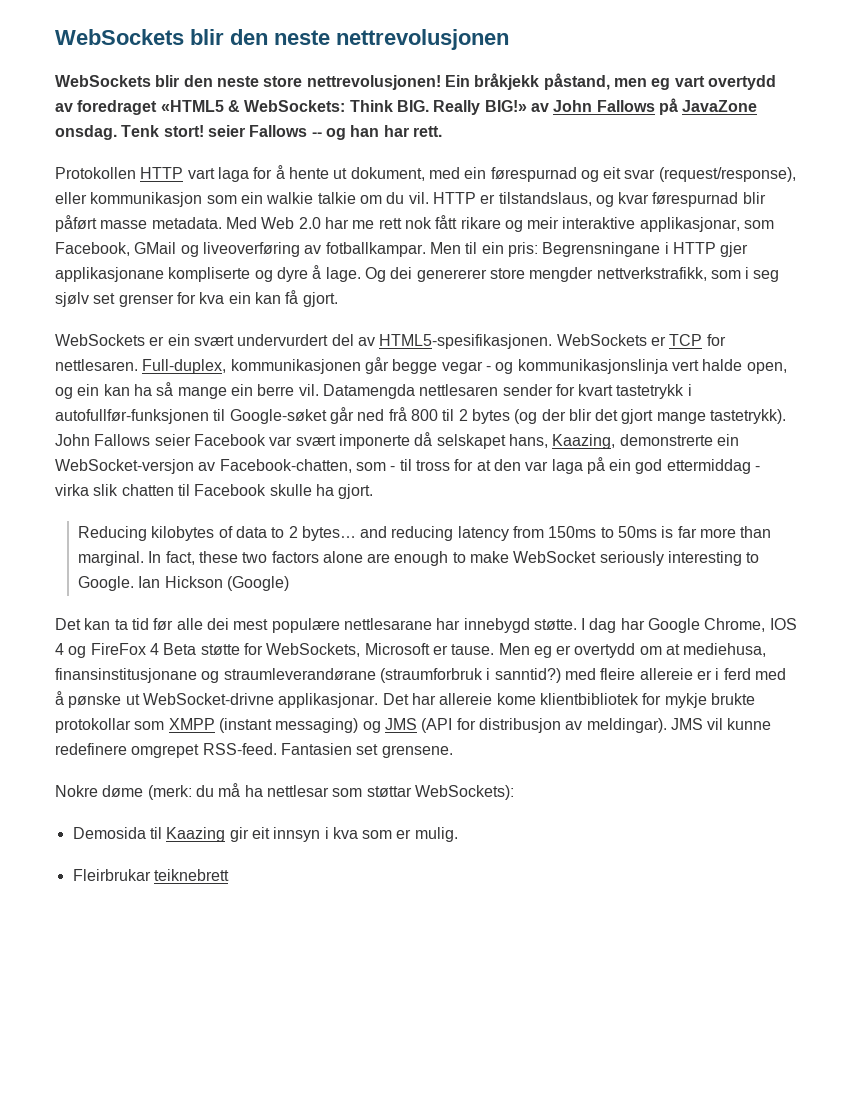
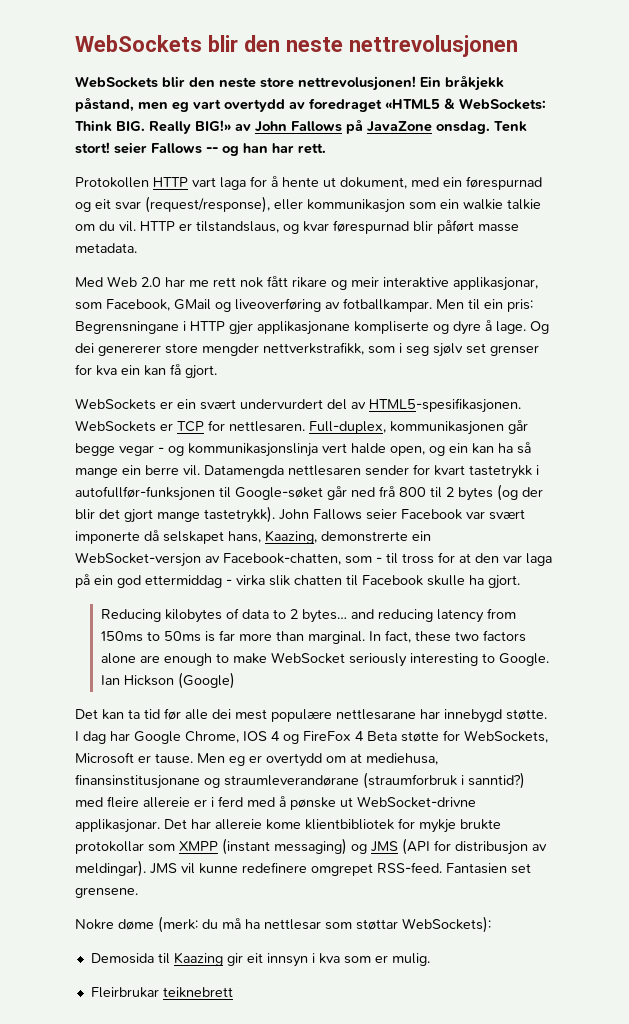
- HTTP er tilstandslaus, og kvar førespurnad blir påført masse metadata. Med Web 2.0 har me rett nok fått rikare og meir interaktive applikasjonar, som Facebook, GMail og liveoverføring av fotballkampar.
+ HTTP er tilstandslaus, og kvar førespurnad blir påført masse metadata.
+ Med Web 2.0 har me rett nok fått rikare og meir interaktive applikasjonar, som Facebook, GMail og liveoverføring av fotballkampar.

